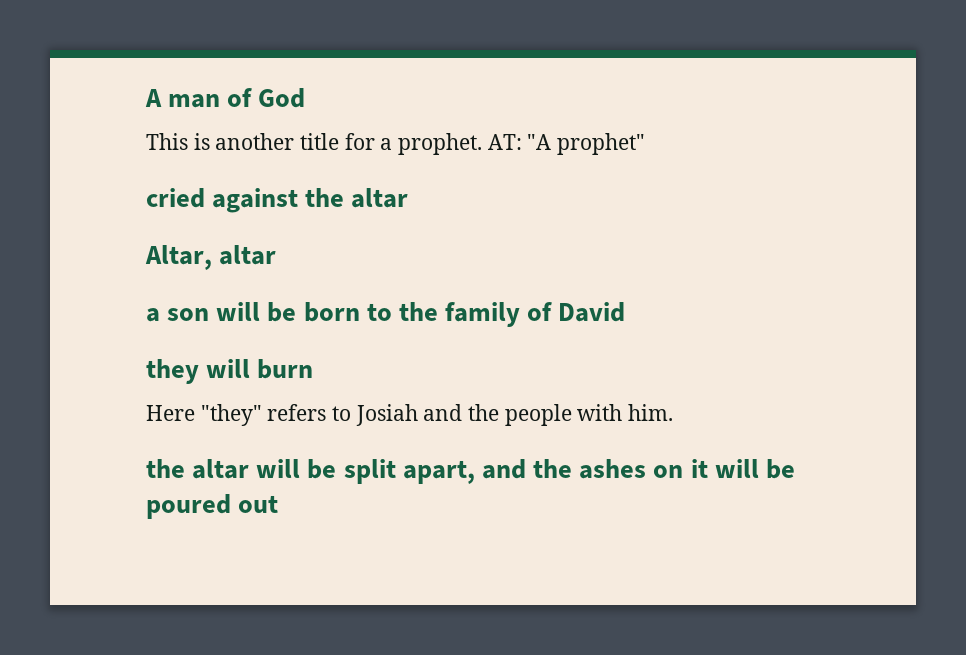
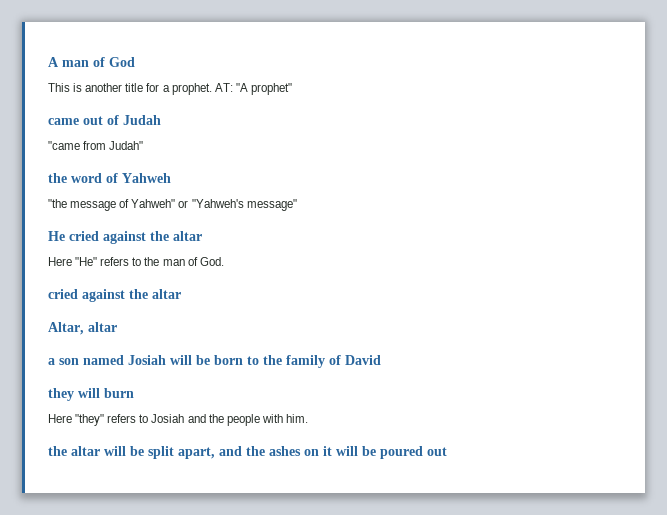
+ came out of Judah
+ "came from Judah"
+ the word of Yahweh
+ "the message of Yahweh" or "Yahweh's message"
+ He cried against the altar
+ Here "He" refers to the man of God.
- a son will be born to the family of David
+ a son named Josiah will be born to the family of David

